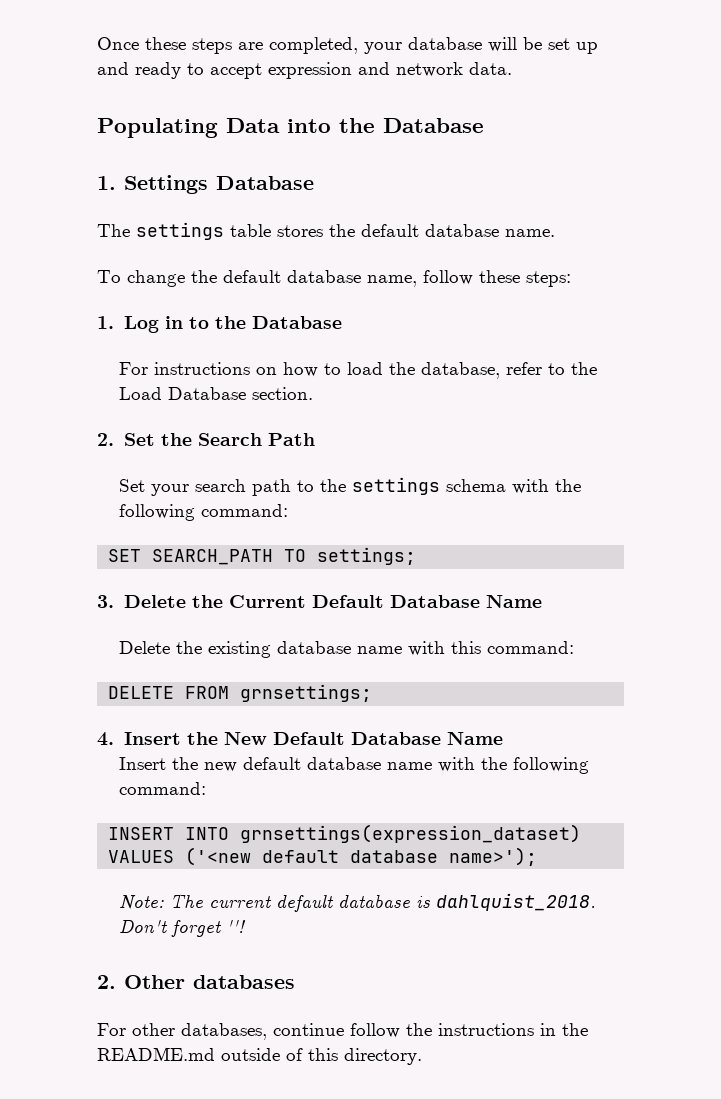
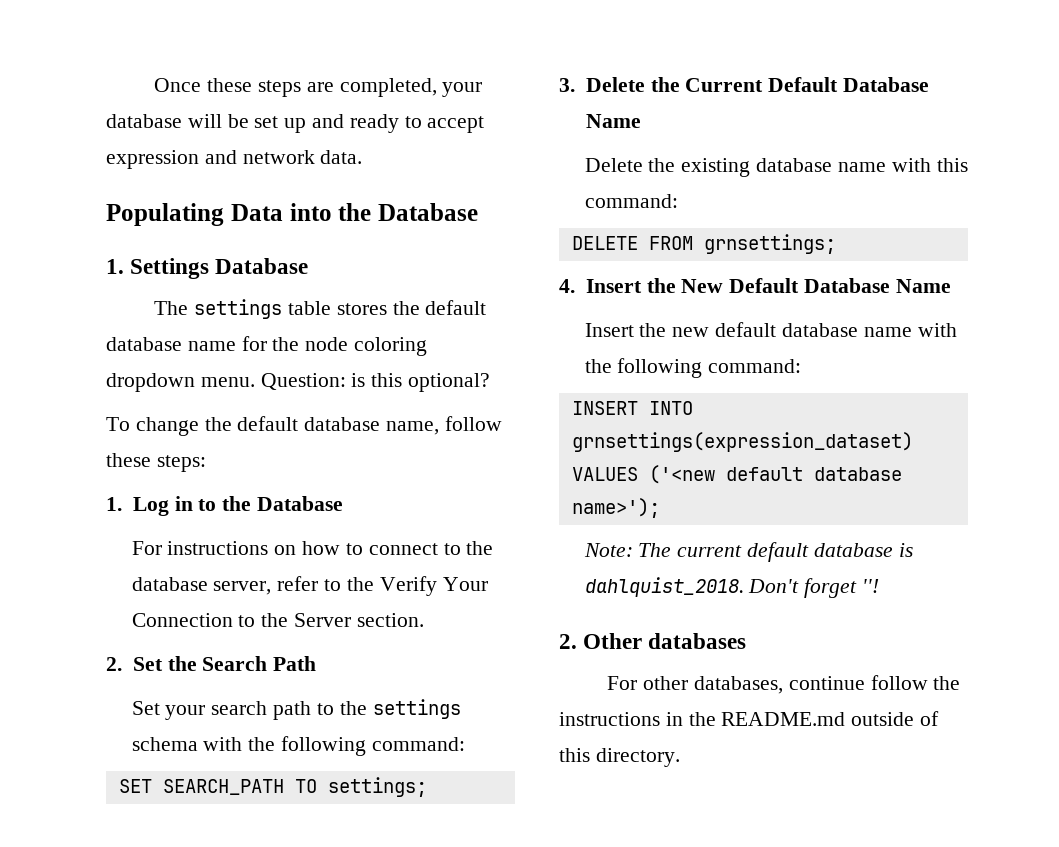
- The settings table stores the default database name.
+ The settings table stores the default database name for the node coloring dropdown menu. Question: is this optional?
- For instructions on how to load the database, refer to the Load Database section.
+ For instructions on how to connect to the database server, refer to the Verify Your Connection to the Server section.

